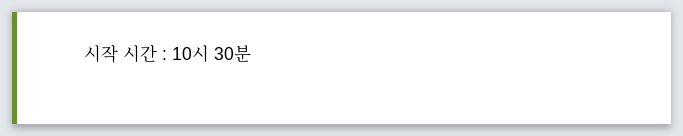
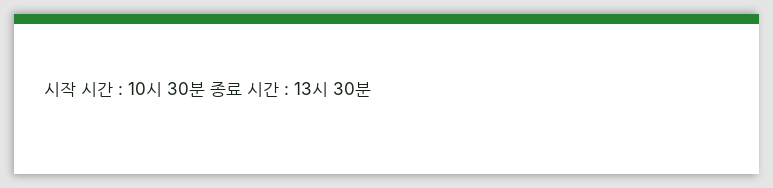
- 시작 시간 : 10시 30분
+ 시작 시간 : 10시 30분 종료 시간 : 13시 30분

